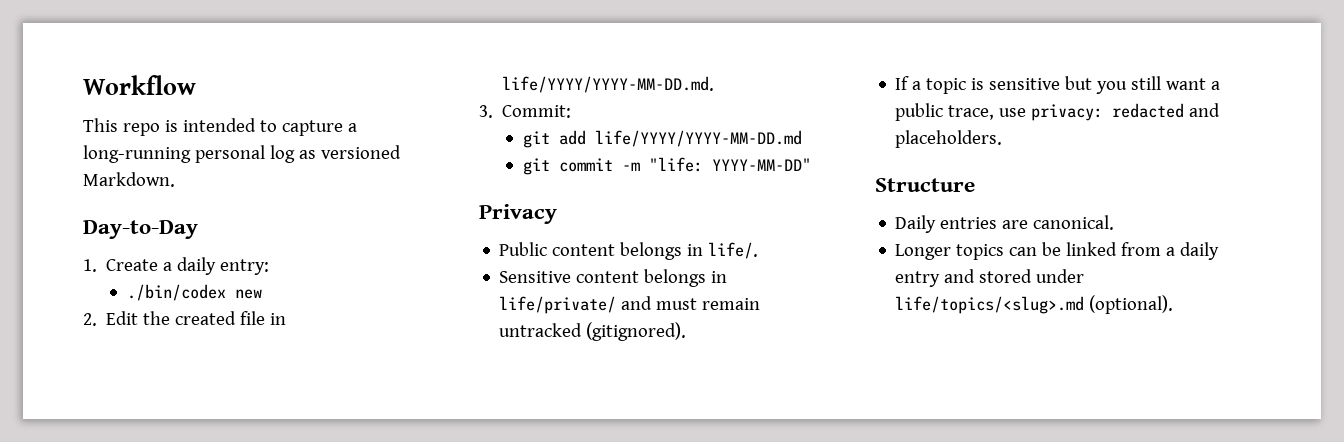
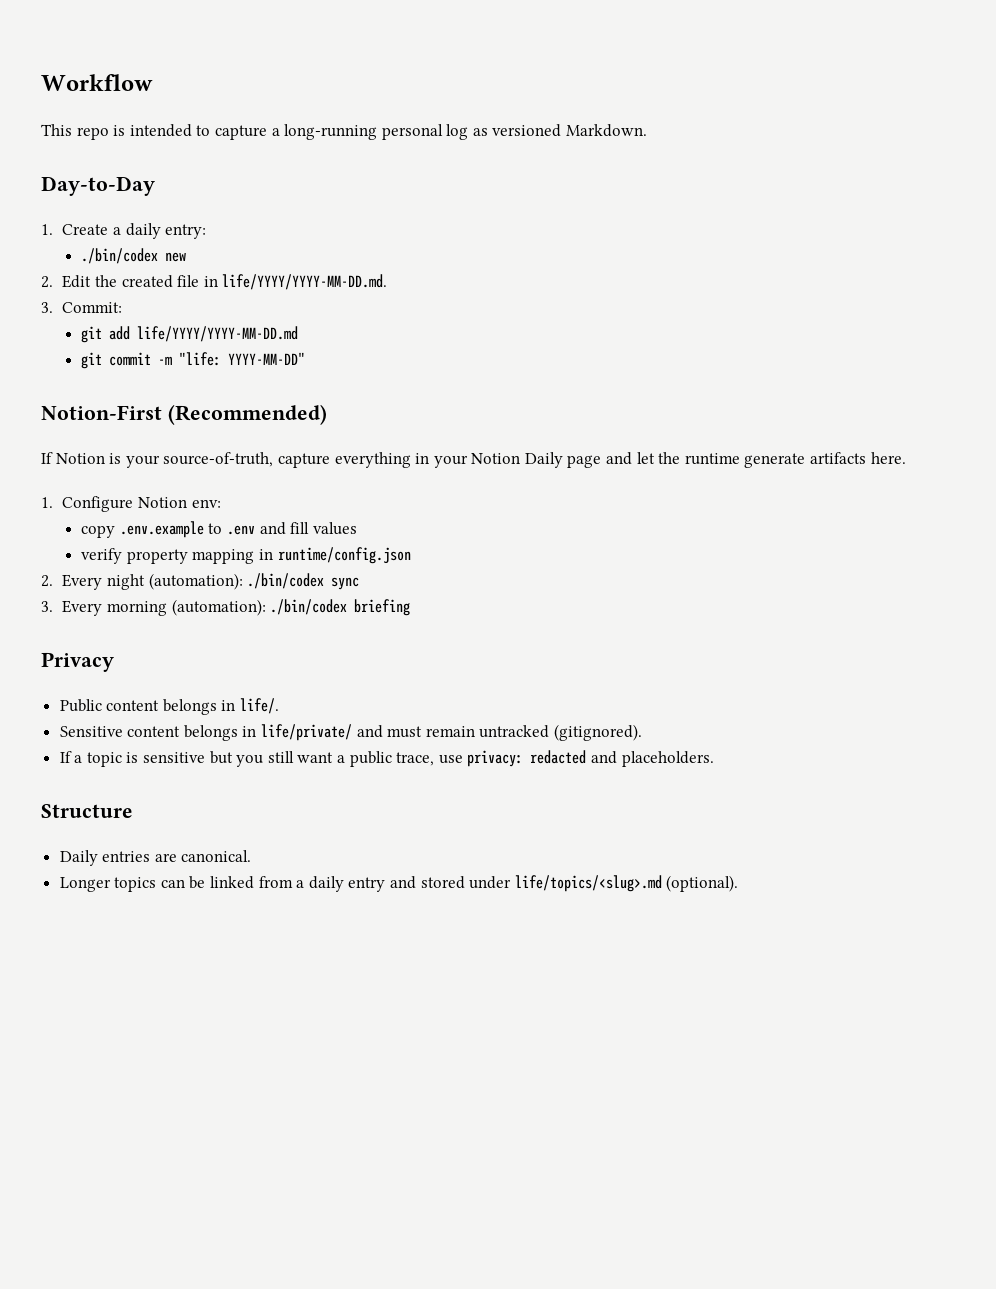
+ Notion-First (Recommended)
+ If Notion is your source-of-truth, capture everything in your Notion Daily page and let the runtime generate artifacts here.
+ 1. Configure Notion env:
+ copy .env.example to .env and fill values
+ verify property mapping in runtime/config.json
+ 2. Every night (automation): ./bin/codex sync
+ 3. Every morning (automation): ./bin/codex briefing

